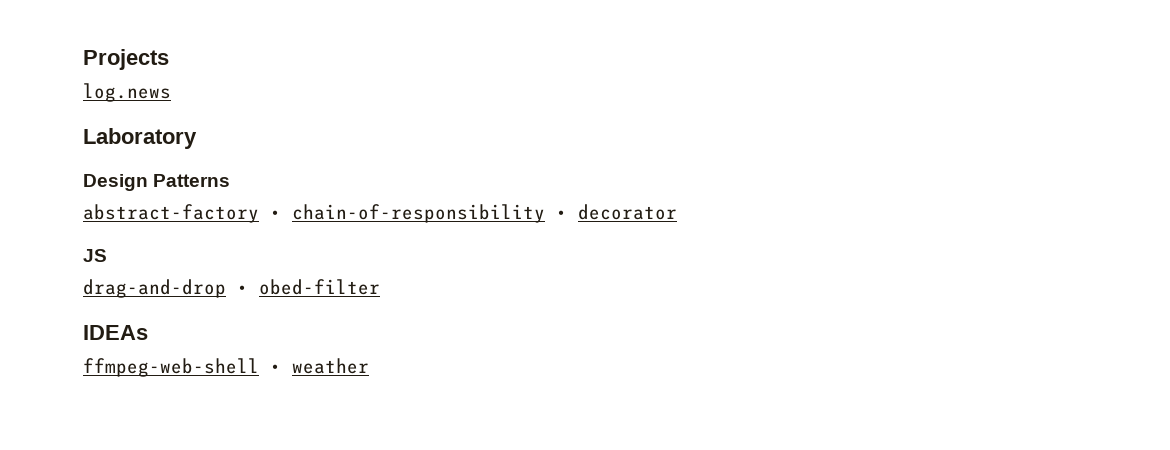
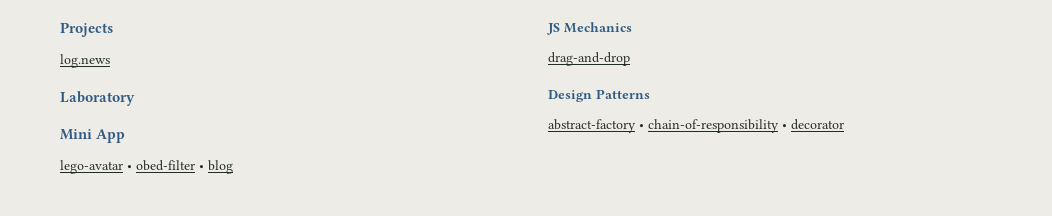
+ Mini App
+ lego-avatar • obed-filter • blog
+ JS Mechanics
+ drag-and-drop
- JS
- drag-and-drop • obed-filter
- IDEAs
- ffmpeg-web-shell • weather

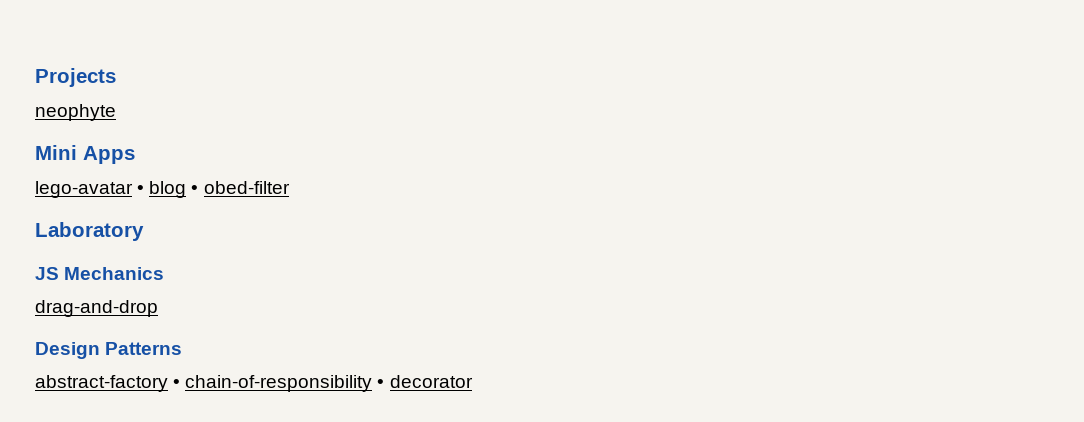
- log.news
- Laboratory
+ neophyte
- Mini App
+ Mini Apps
- lego-avatar • obed-filter • blog
+ lego-avatar • blog • obed-filter
+ Laboratory

